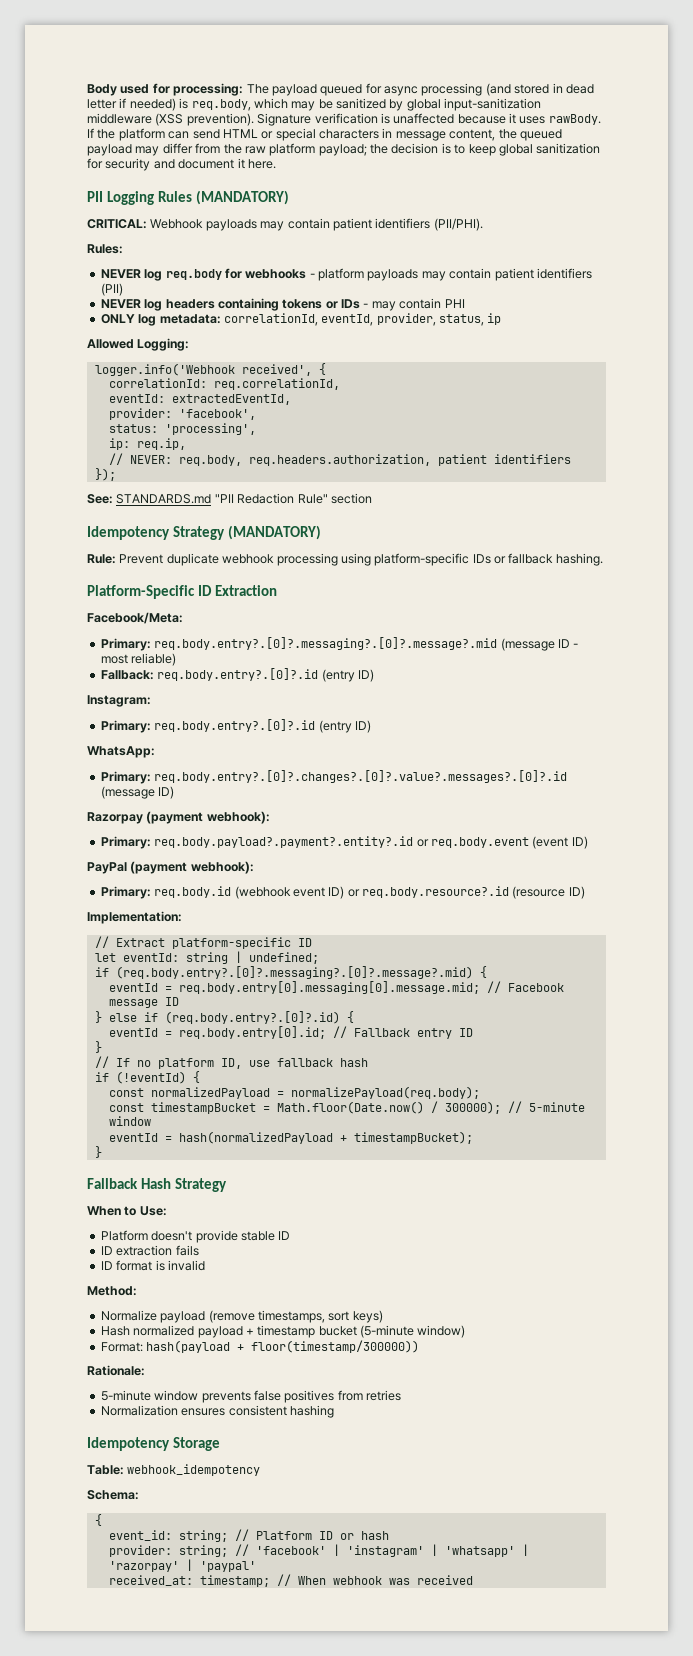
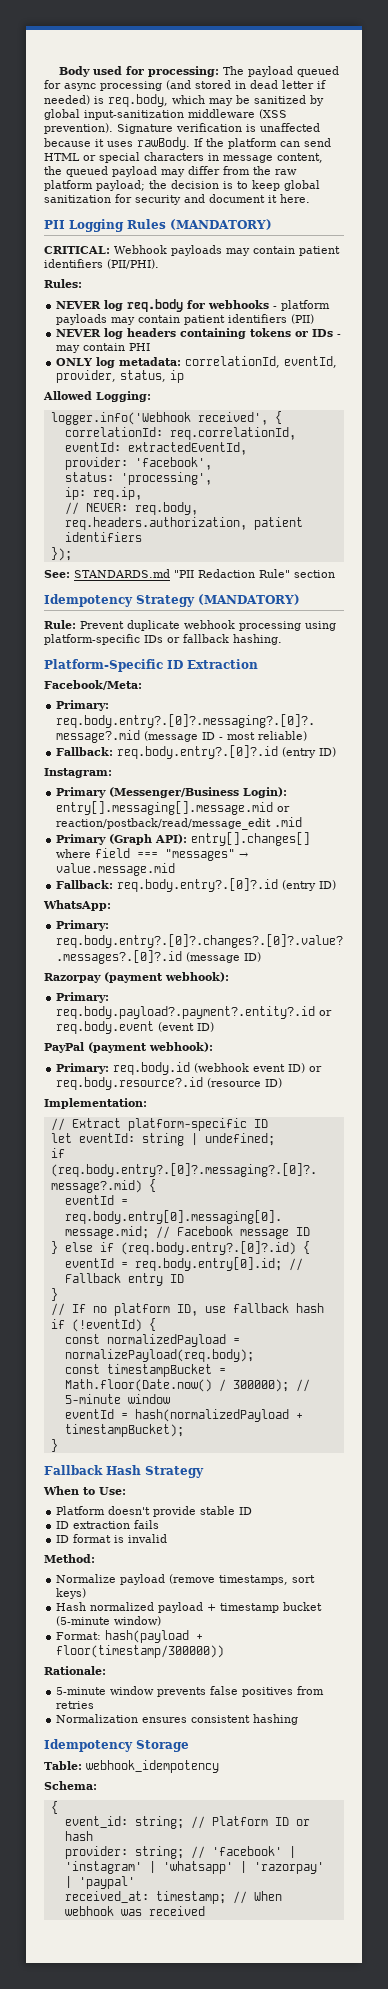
- Primary: req.body.entry?.[0]?.id (entry ID)
+ Primary (Messenger/Business Login): entry[].messaging[].message.mid or reaction/postback/read/message_edit .mid
+ Primary (Graph API): entry[].changes[] where field === "messages" → value.message.mid
+ Fallback: req.body.entry?.[0]?.id (entry ID)

